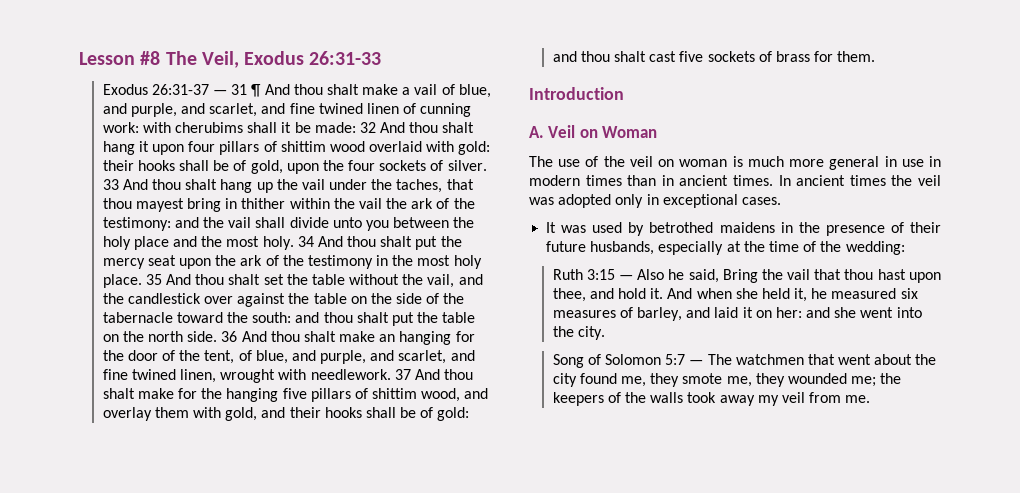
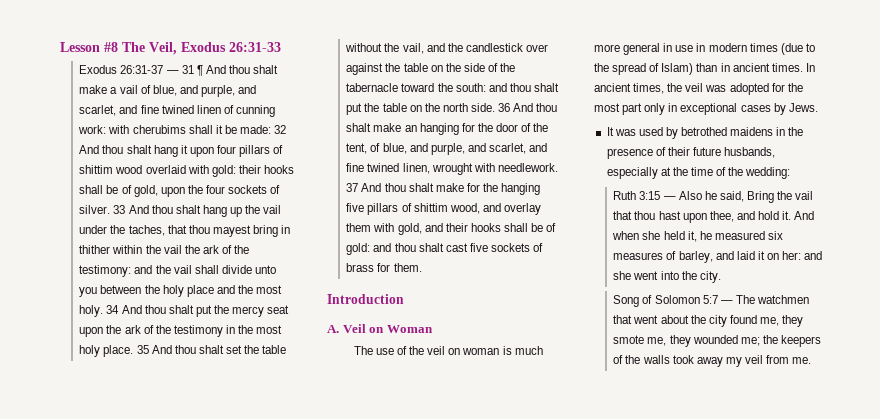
- The use of the veil on woman is much more general in use in modern times than in ancient times.
+ The use of the veil on woman is much more general in use in modern times (due to the spread of Islam) than in ancient times.
- In ancient times the veil was adopted only in exceptional cases.
+ In ancient times, the veil was adopted for the most part only in exceptional cases by Jews.

